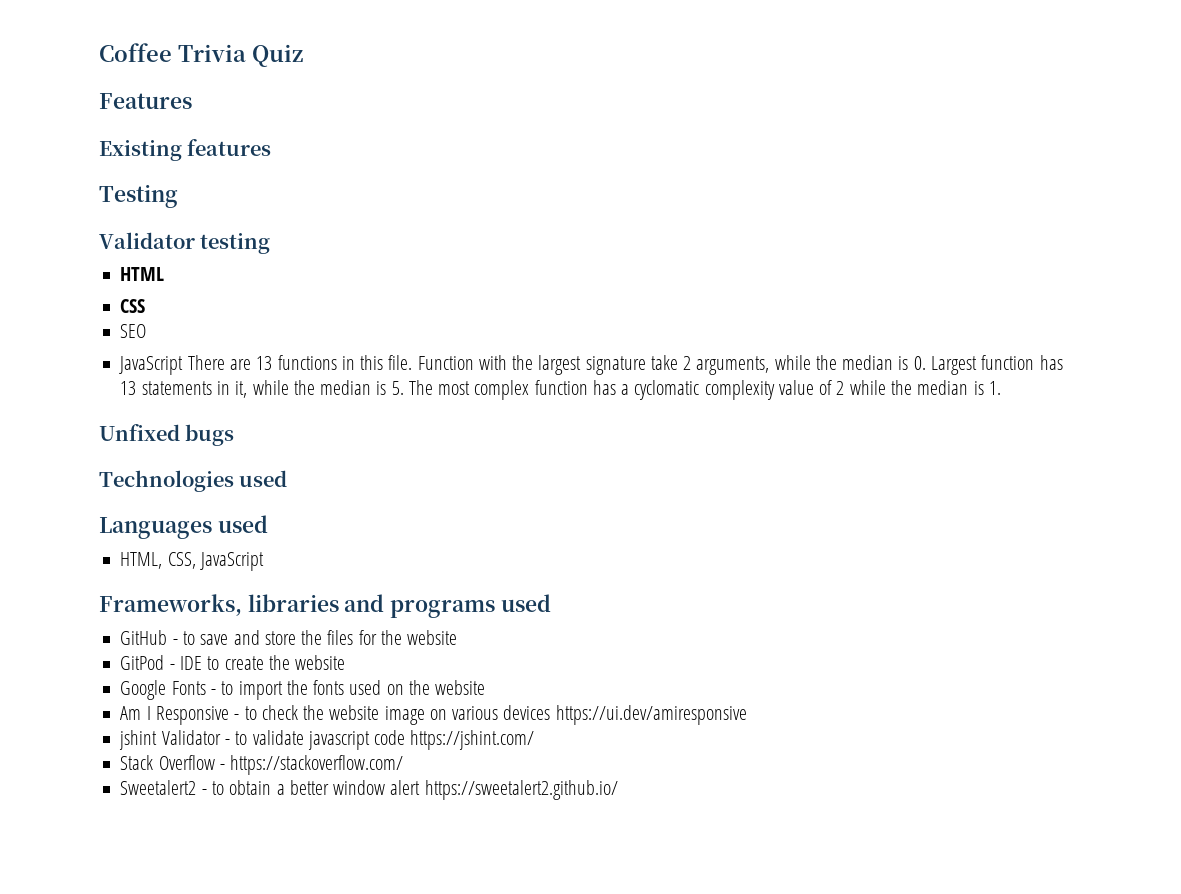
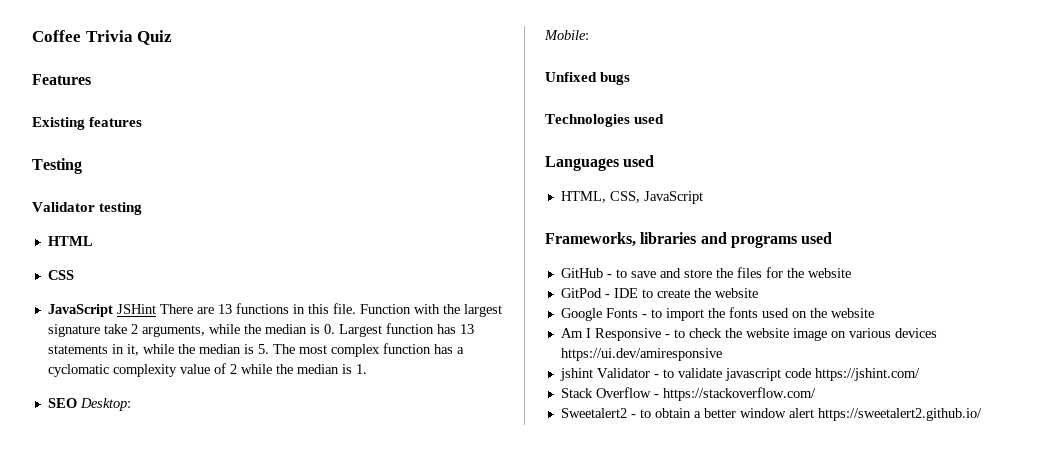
- SEO
- JavaScript There are 13 functions in this file.
+ JavaScript JSHint There are 13 functions in this file.
+ SEO Desktop:
+ Mobile:

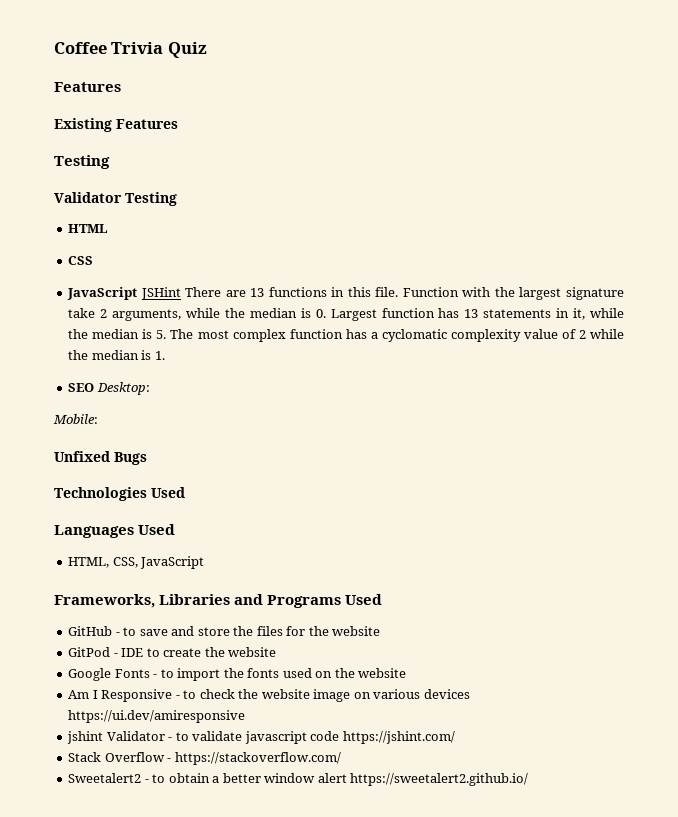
- Existing features
+ Existing Features
- Validator testing
+ Validator Testing
- Unfixed bugs
+ Unfixed Bugs
- Technologies used
+ Technologies Used
- Languages used
+ Languages Used
- Frameworks, libraries and programs used
+ Frameworks, Libraries and Programs Used

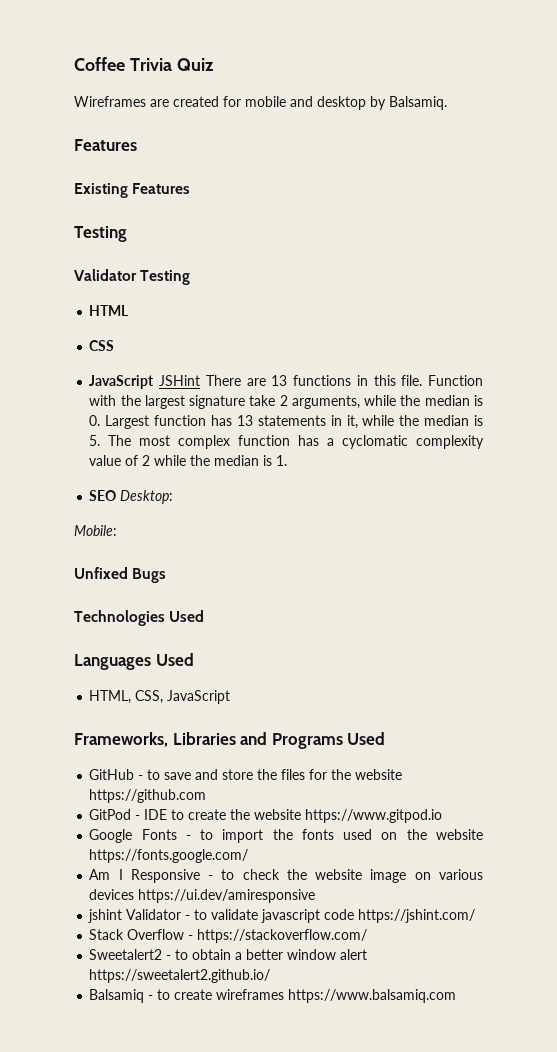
+ Wireframes are created for mobile and desktop by Balsamiq.
- GitHub - to save and store the files for the website
+ GitHub - to save and store the files for the website https://github.com
- GitPod - IDE to create the website
+ GitPod - IDE to create the website https://www.gitpod.io
- Google Fonts - to import the fonts used on the website
+ Google Fonts - to import the fonts used on the website https://fonts.google.com/
+ Balsamiq - to create wireframes https://www.balsamiq.com

